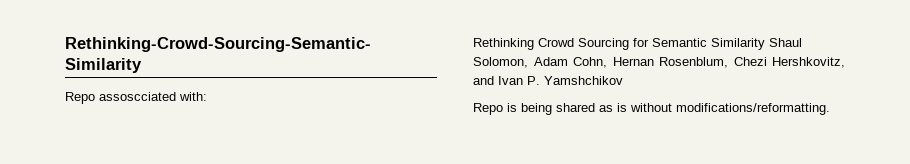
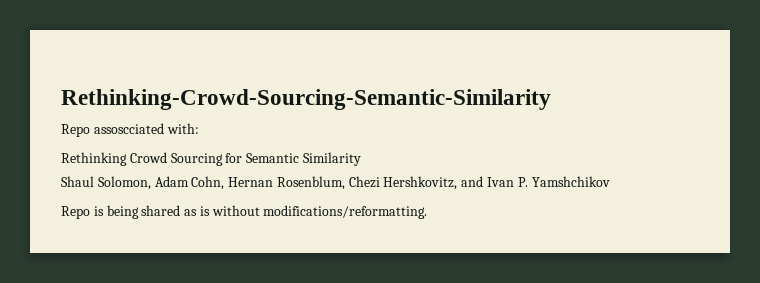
- Rethinking Crowd Sourcing for Semantic Similarity Shaul Solomon, Adam Cohn, Hernan Rosenblum, Chezi Hershkovitz, and Ivan P. Yamshchikov
+ Rethinking Crowd Sourcing for Semantic Similarity
+ Shaul Solomon, Adam Cohn, Hernan Rosenblum, Chezi Hershkovitz, and Ivan P. Yamshchikov

